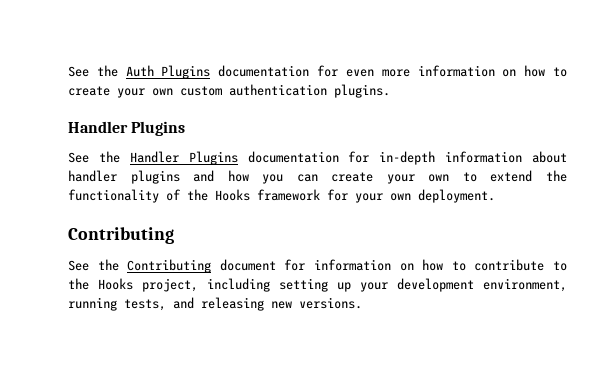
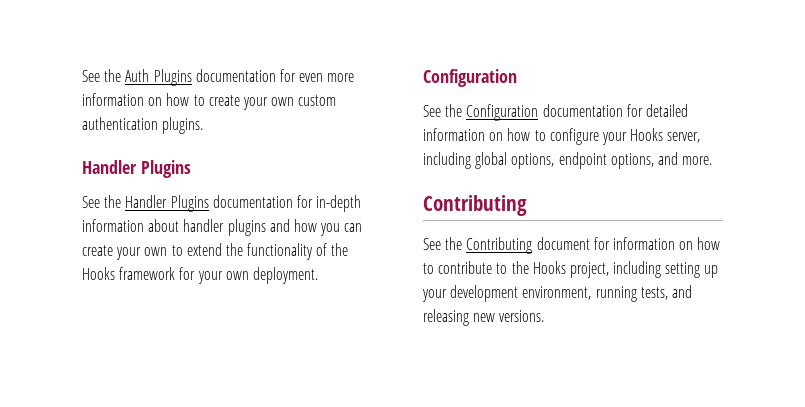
  See the Handler Plugins documentation for in-depth information about handler plugins and how you can create your own to extend the functionality of the Hooks framework for your own deployment.
+ Configuration
+ See the Configuration documentation for detailed information on how to configure your Hooks server, including global options, endpoint options, and more.

